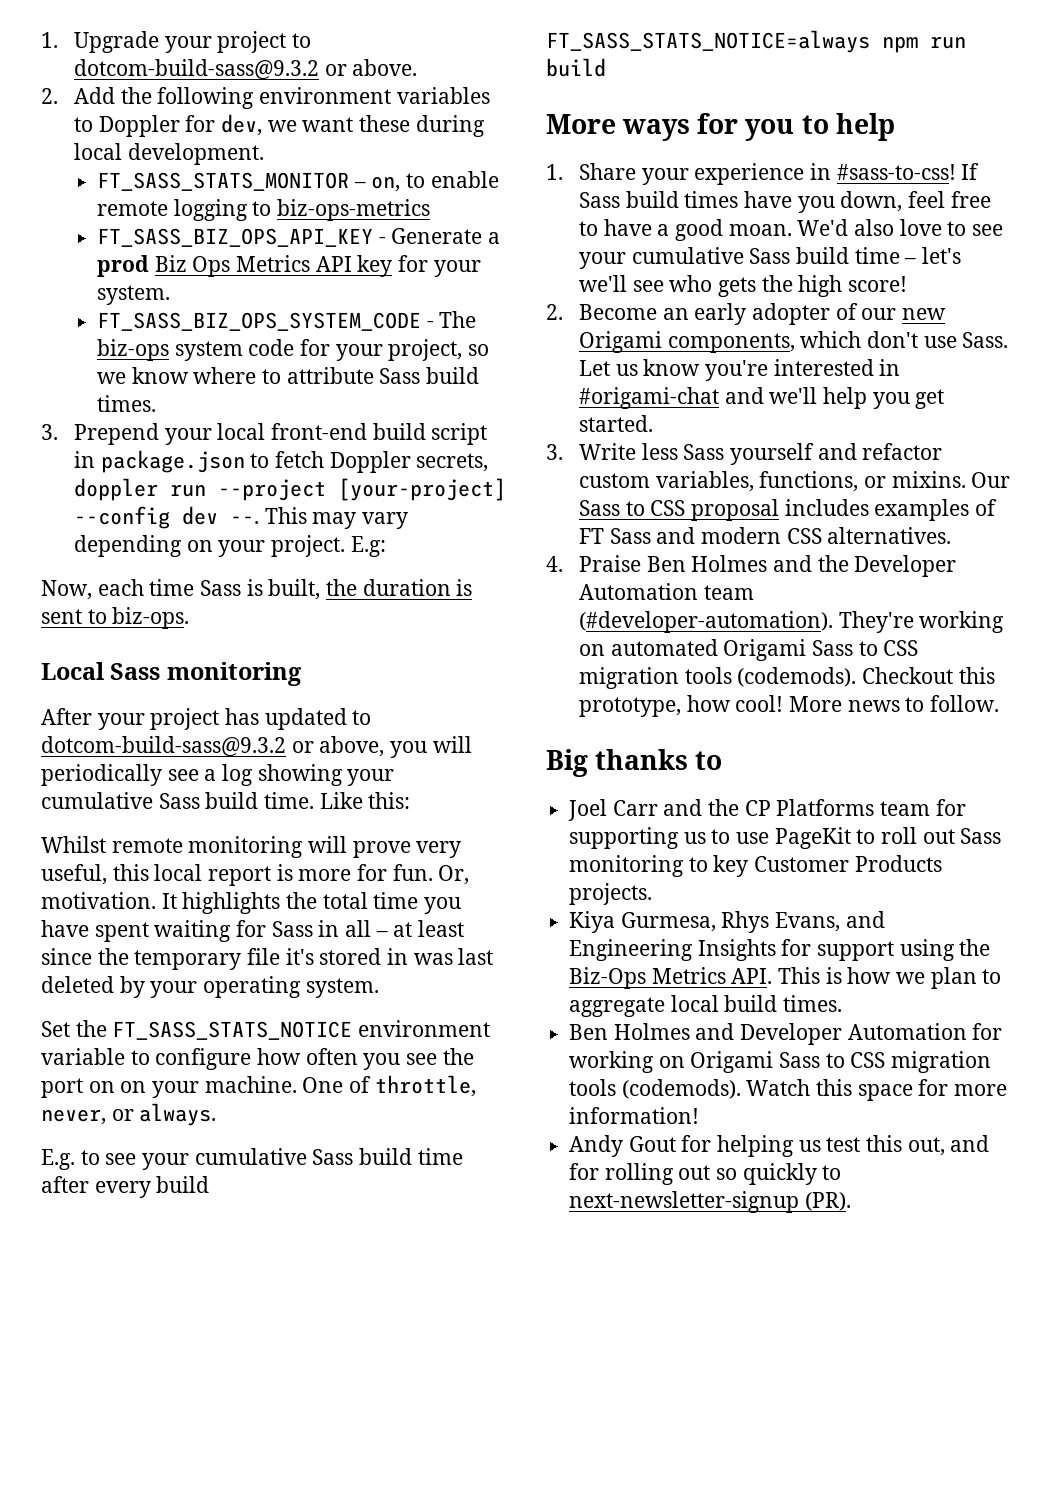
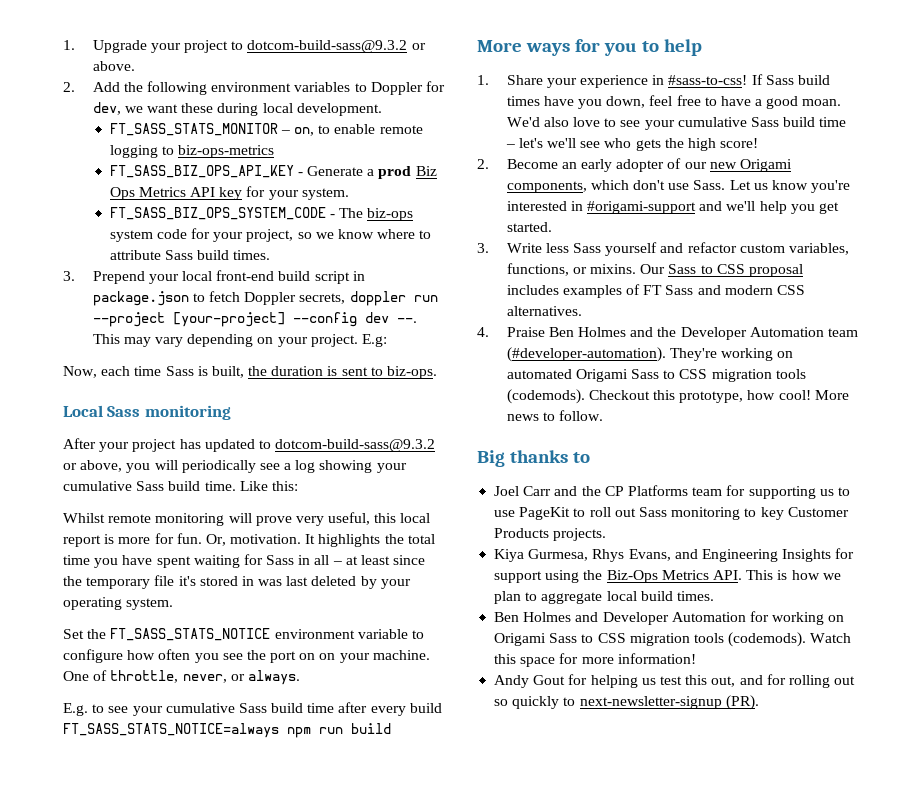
- Let us know you're interested in #origami-chat and we'll help you get started.
+ Let us know you're interested in #origami-support and we'll help you get started.

